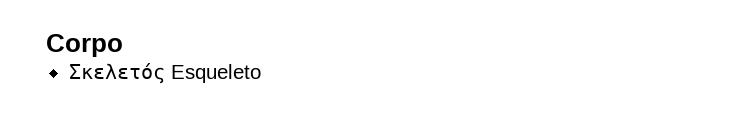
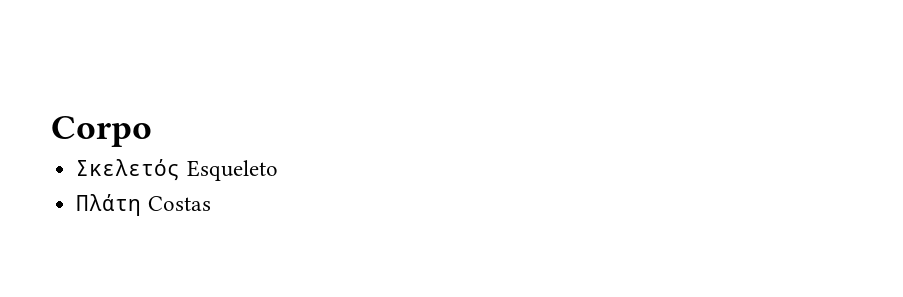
+ Πλάτη Costas

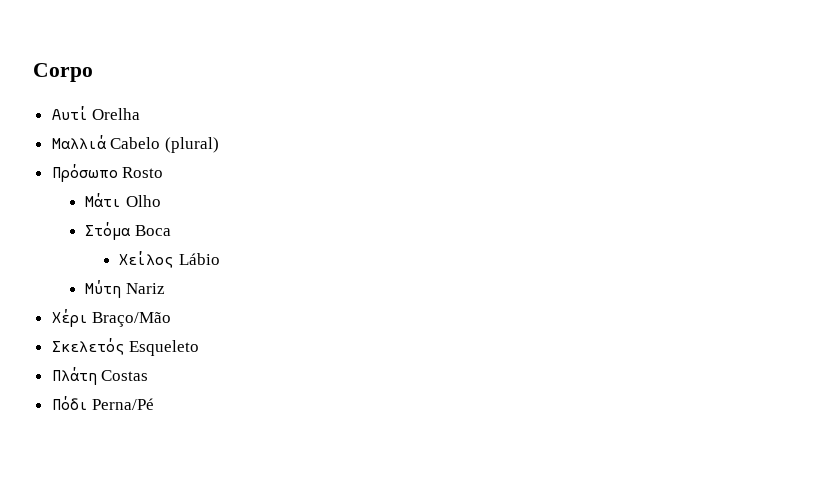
+ Αυτί Orelha
+ Μαλλιά Cabelo (plural)
+ Πρόσωπο Rosto
+ Μάτι Olho
+ Στόμα Boca
+ Χείλος Lábio
+ Μύτη Nariz
+ Χέρι Braço/Mão
+ Πόδι Perna/Pé

